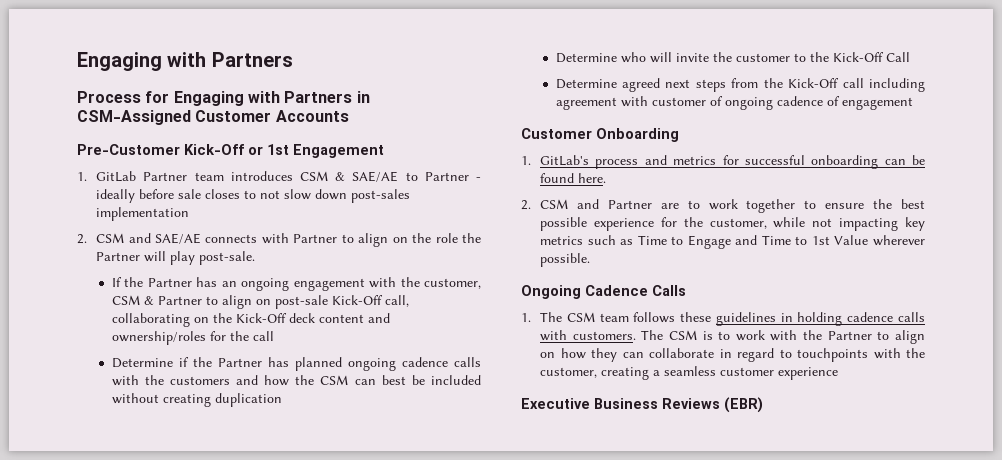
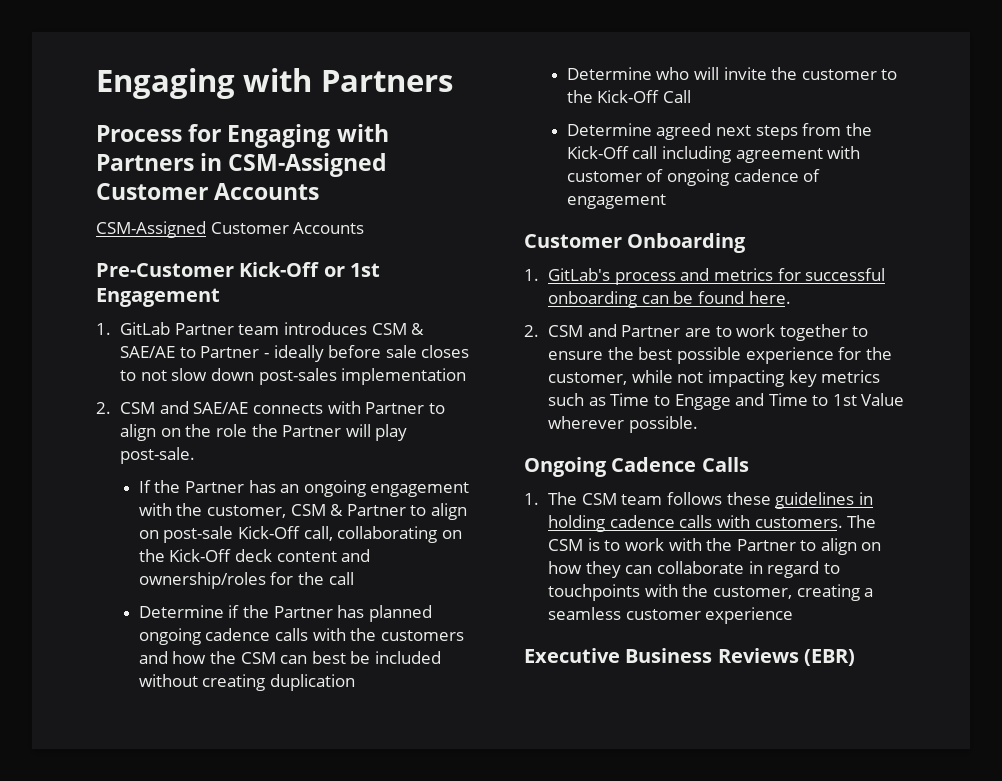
  Process for Engaging with Partners in CSM-Assigned Customer Accounts
+ CSM-Assigned Customer Accounts

